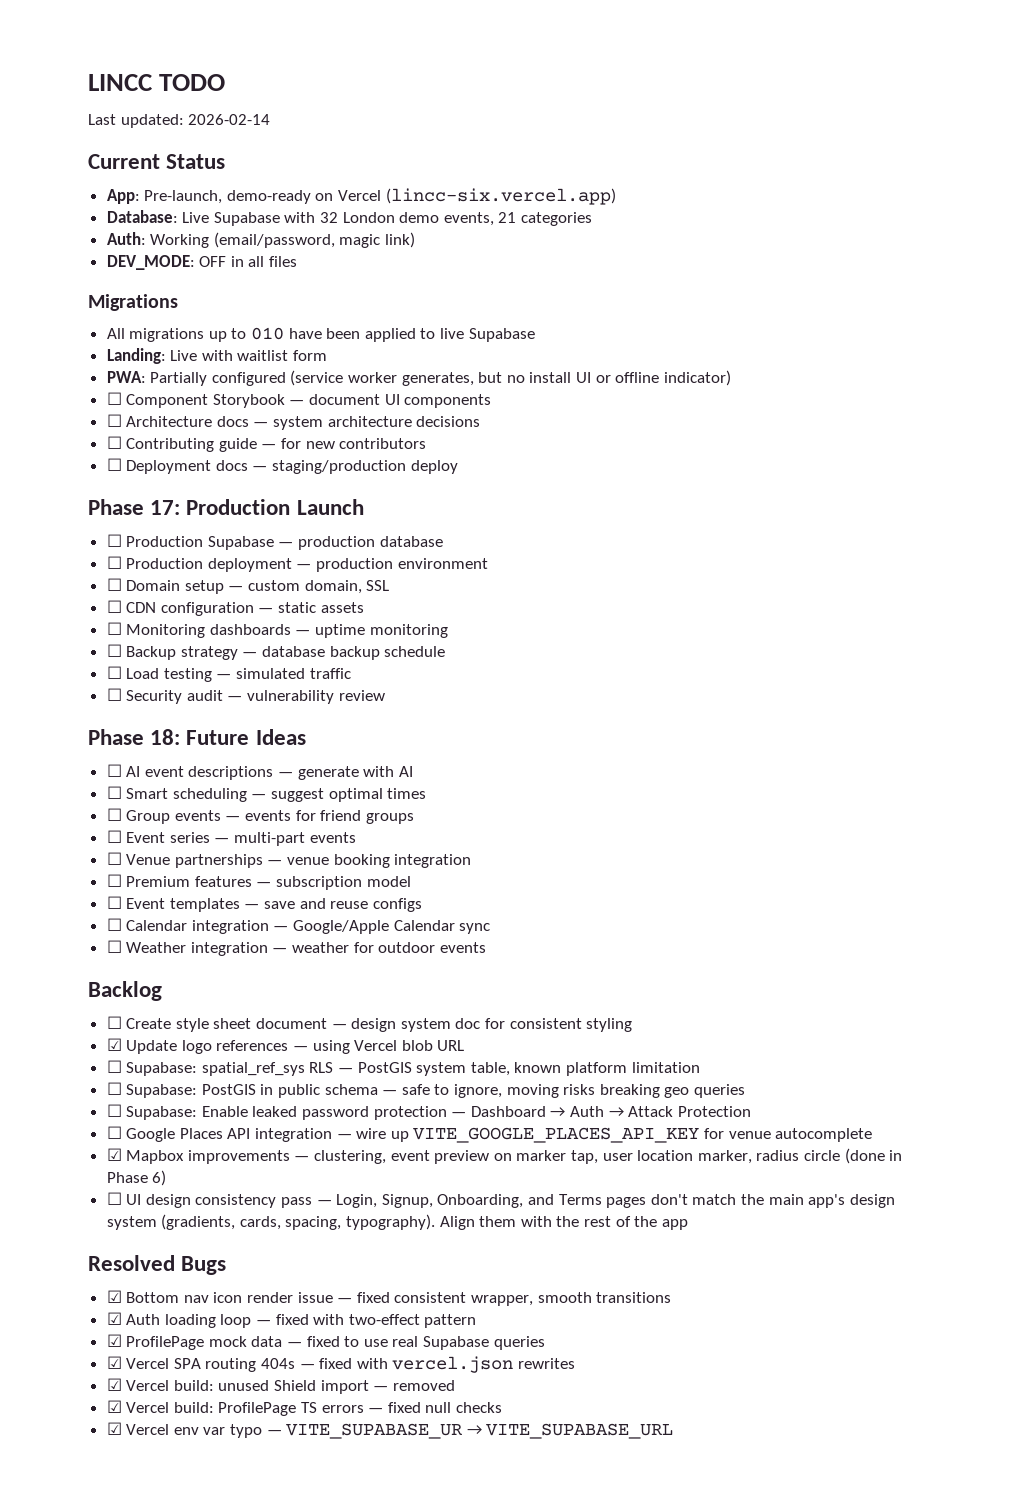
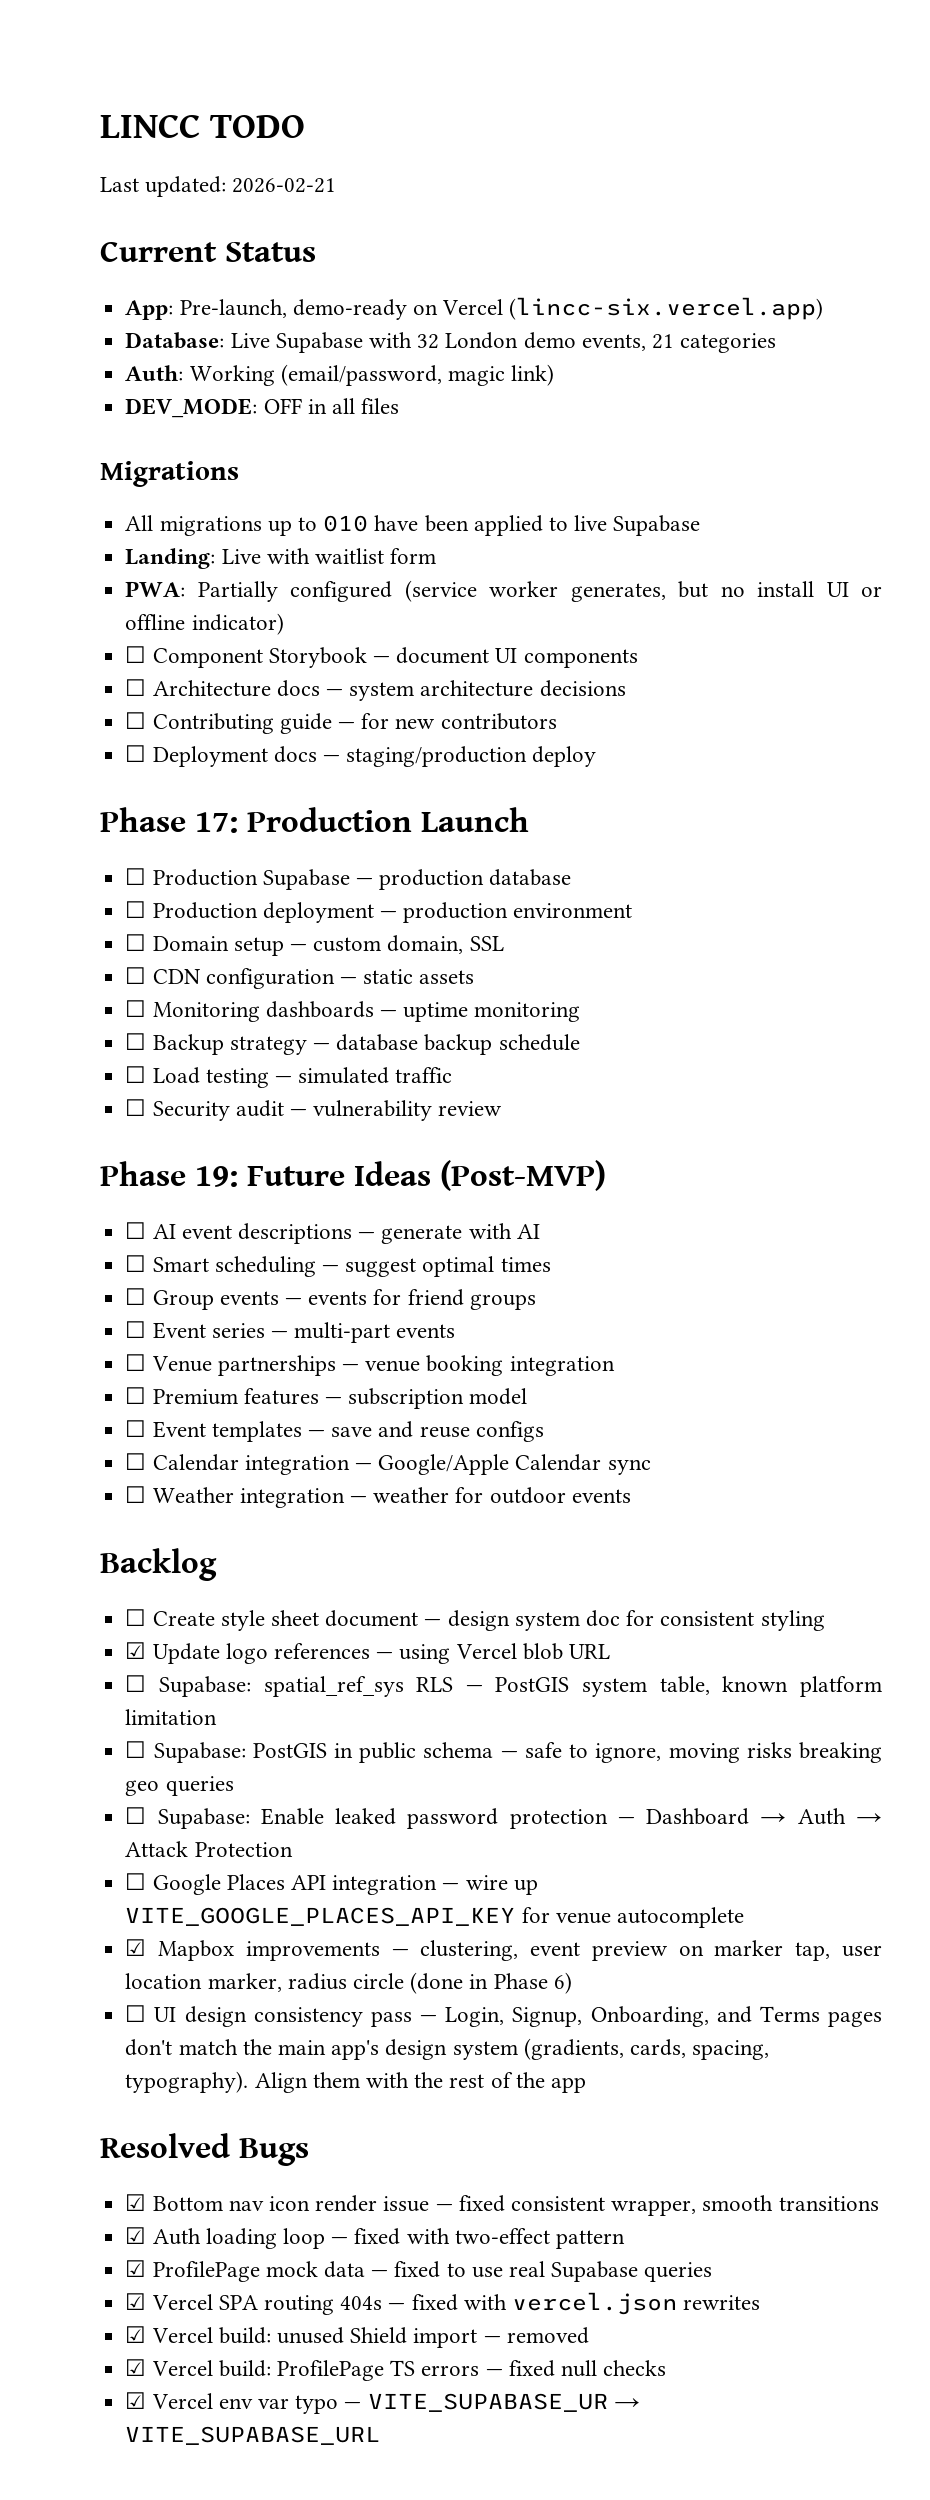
- Last updated: 2026-02-14
+ Last updated: 2026-02-21
- Phase 18: Future Ideas
+ Phase 19: Future Ideas (Post-MVP)

